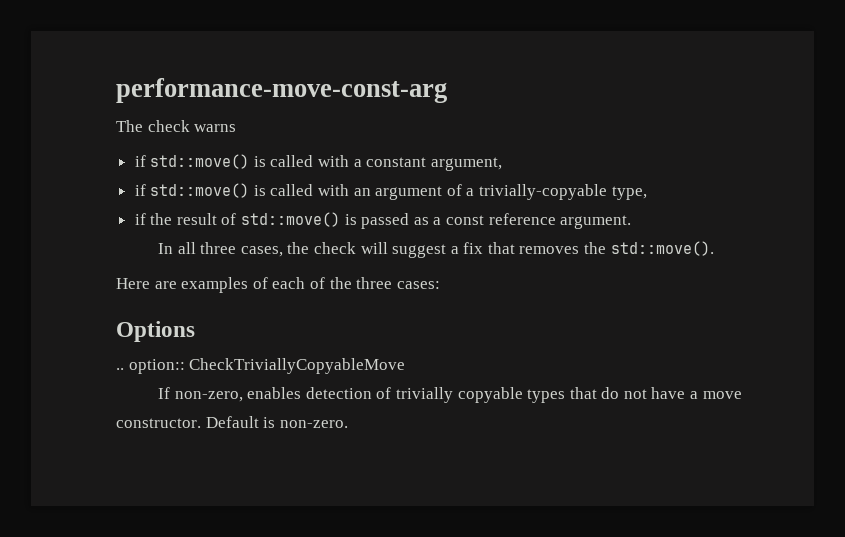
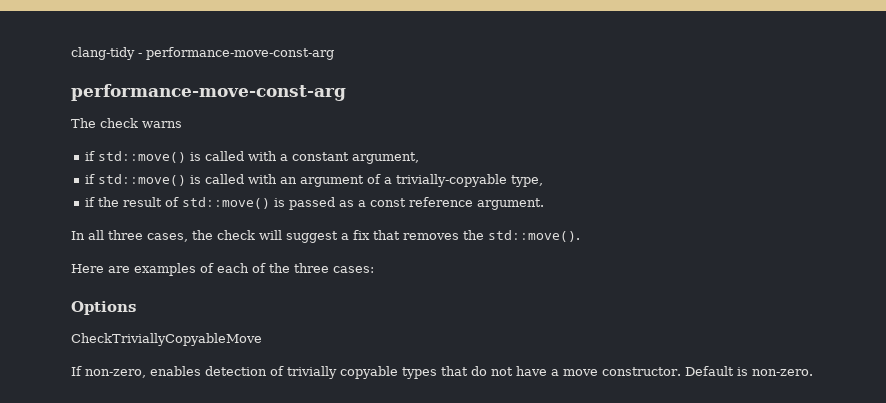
+ clang-tidy - performance-move-const-arg
- .. option:: CheckTriviallyCopyableMove
+ CheckTriviallyCopyableMove

